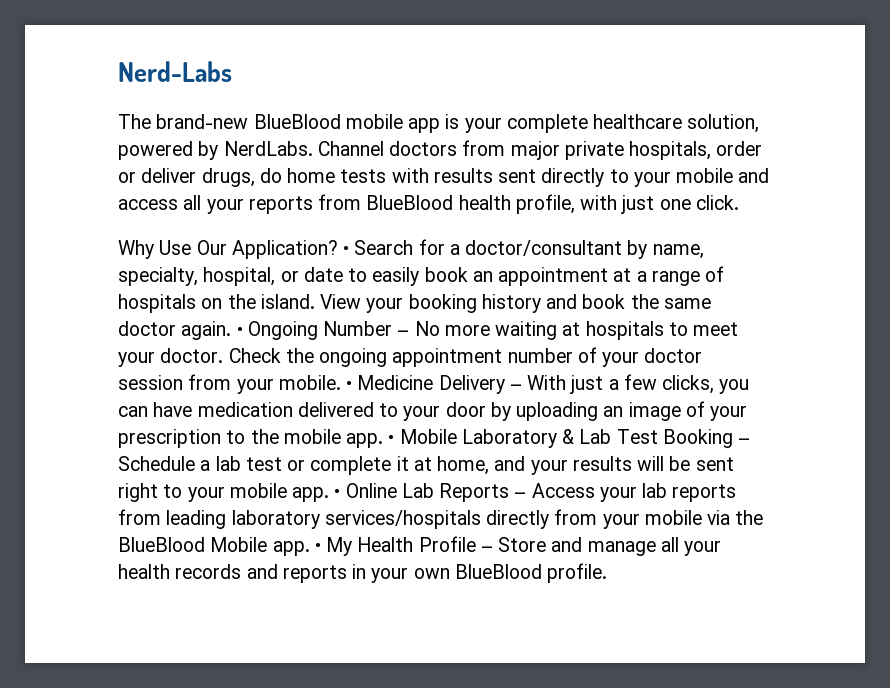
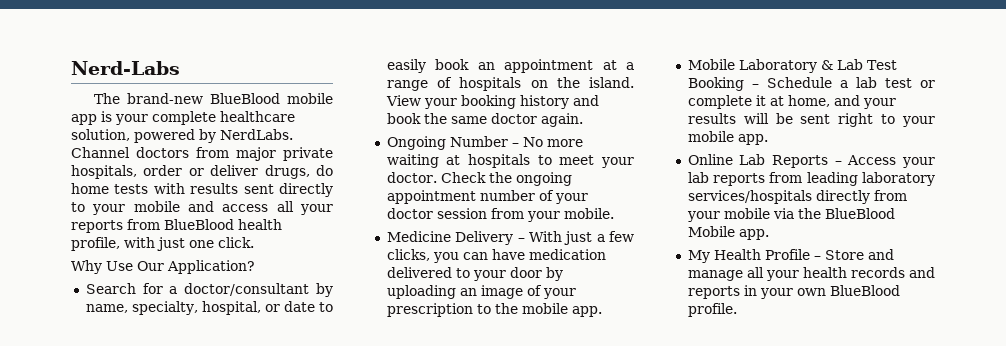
- Why Use Our Application? • Search for a doctor/consultant by name, specialty, hospital, or date to easily book an appointment at a range of hospitals on the island.
+ Why Use Our Application?
+ Search for a doctor/consultant by name, specialty, hospital, or date to easily book an appointment at a range of hospitals on the island.
- View your booking history and book the same doctor again. • Ongoing Number – No more waiting at hospitals to meet your doctor.
+ View your booking history and book the same doctor again.
+ Ongoing Number – No more waiting at hospitals to meet your doctor.
- Check the ongoing appointment number of your doctor session from your mobile. • Medicine Delivery – With just a few clicks, you can have medication delivered to your door by uploading an image of your prescription to the mobile app. • Mobile Laboratory & Lab Test Booking – Schedule a lab test or complete it at home, and your results will be sent right to your mobile app. • Online Lab Reports – Access your lab reports from leading laboratory services/hospitals directly from your mobile via the BlueBlood Mobile app. • My Health Profile – Store and manage all your health records and reports in your own BlueBlood profile.
+ Check the ongoing appointment number of your doctor session from your mobile.
+ Medicine Delivery – With just a few clicks, you can have medication delivered to your door by uploading an image of your prescription to the mobile app.
+ Mobile Laboratory & Lab Test Booking – Schedule a lab test or complete it at home, and your results will be sent right to your mobile app.
+ Online Lab Reports – Access your lab reports from leading laboratory services/hospitals directly from your mobile via the BlueBlood Mobile app.
+ My Health Profile – Store and manage all your health records and reports in your own BlueBlood profile.

